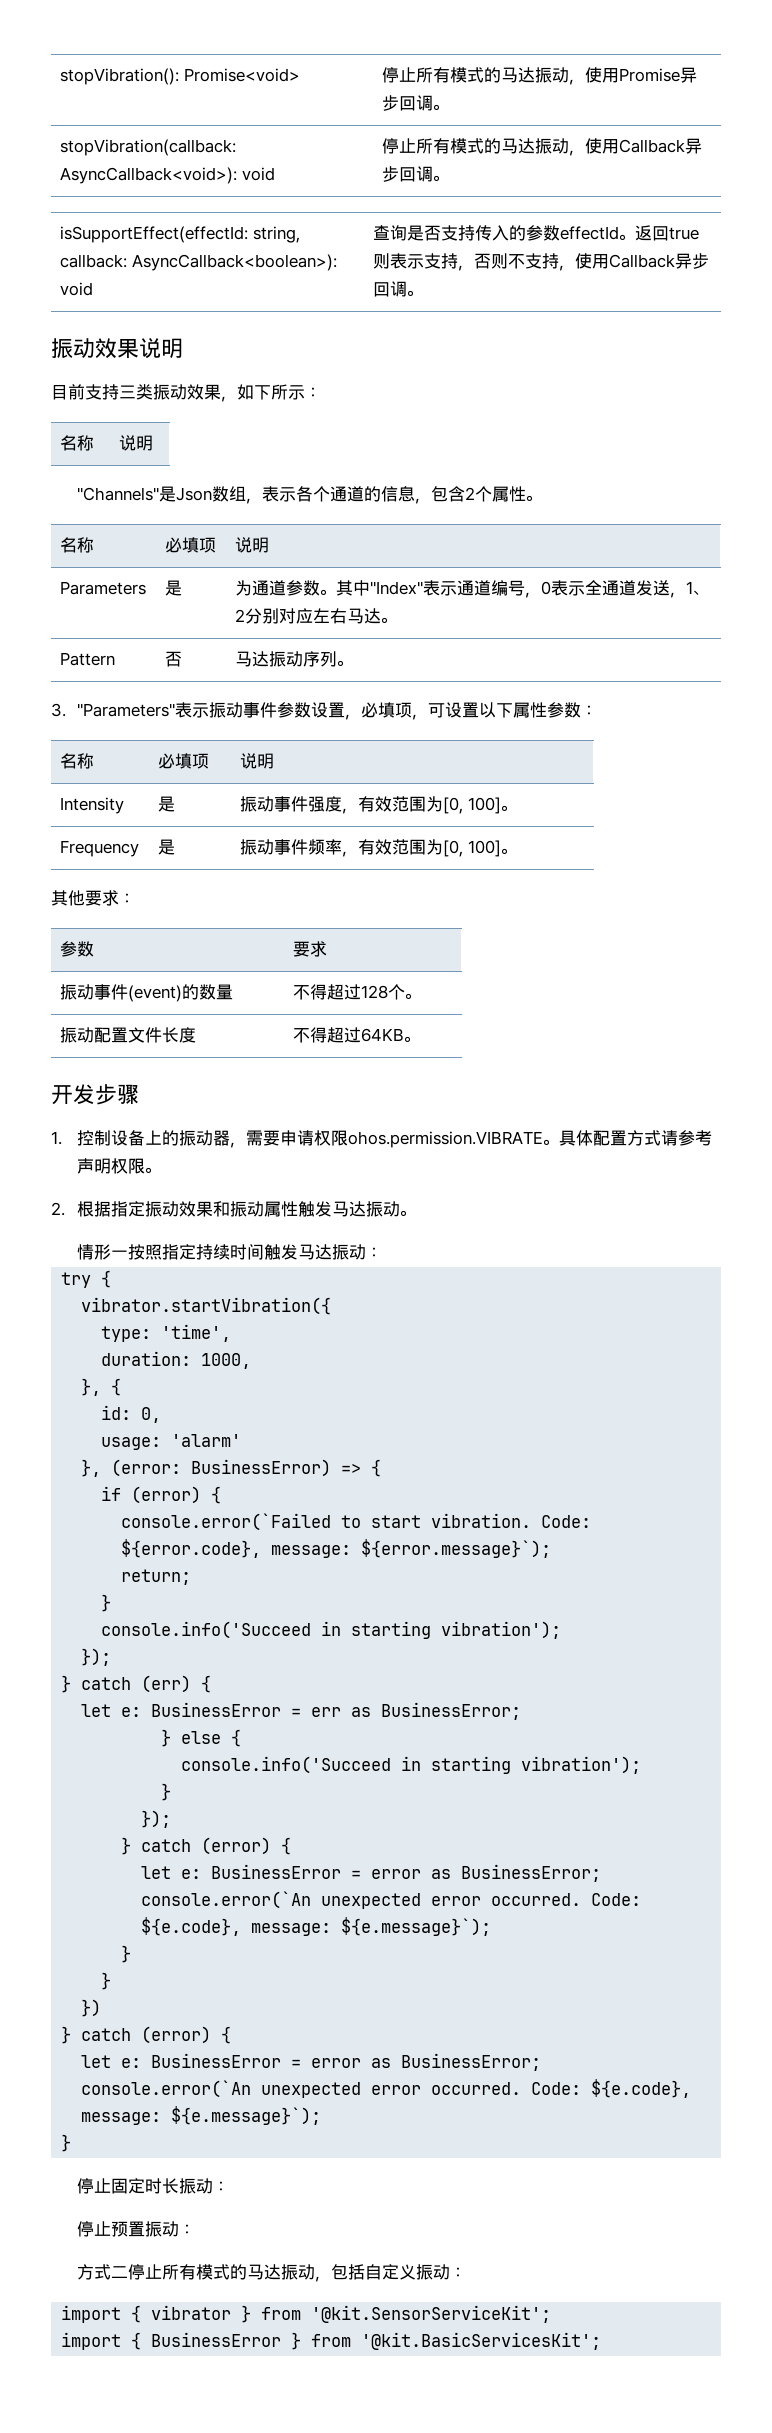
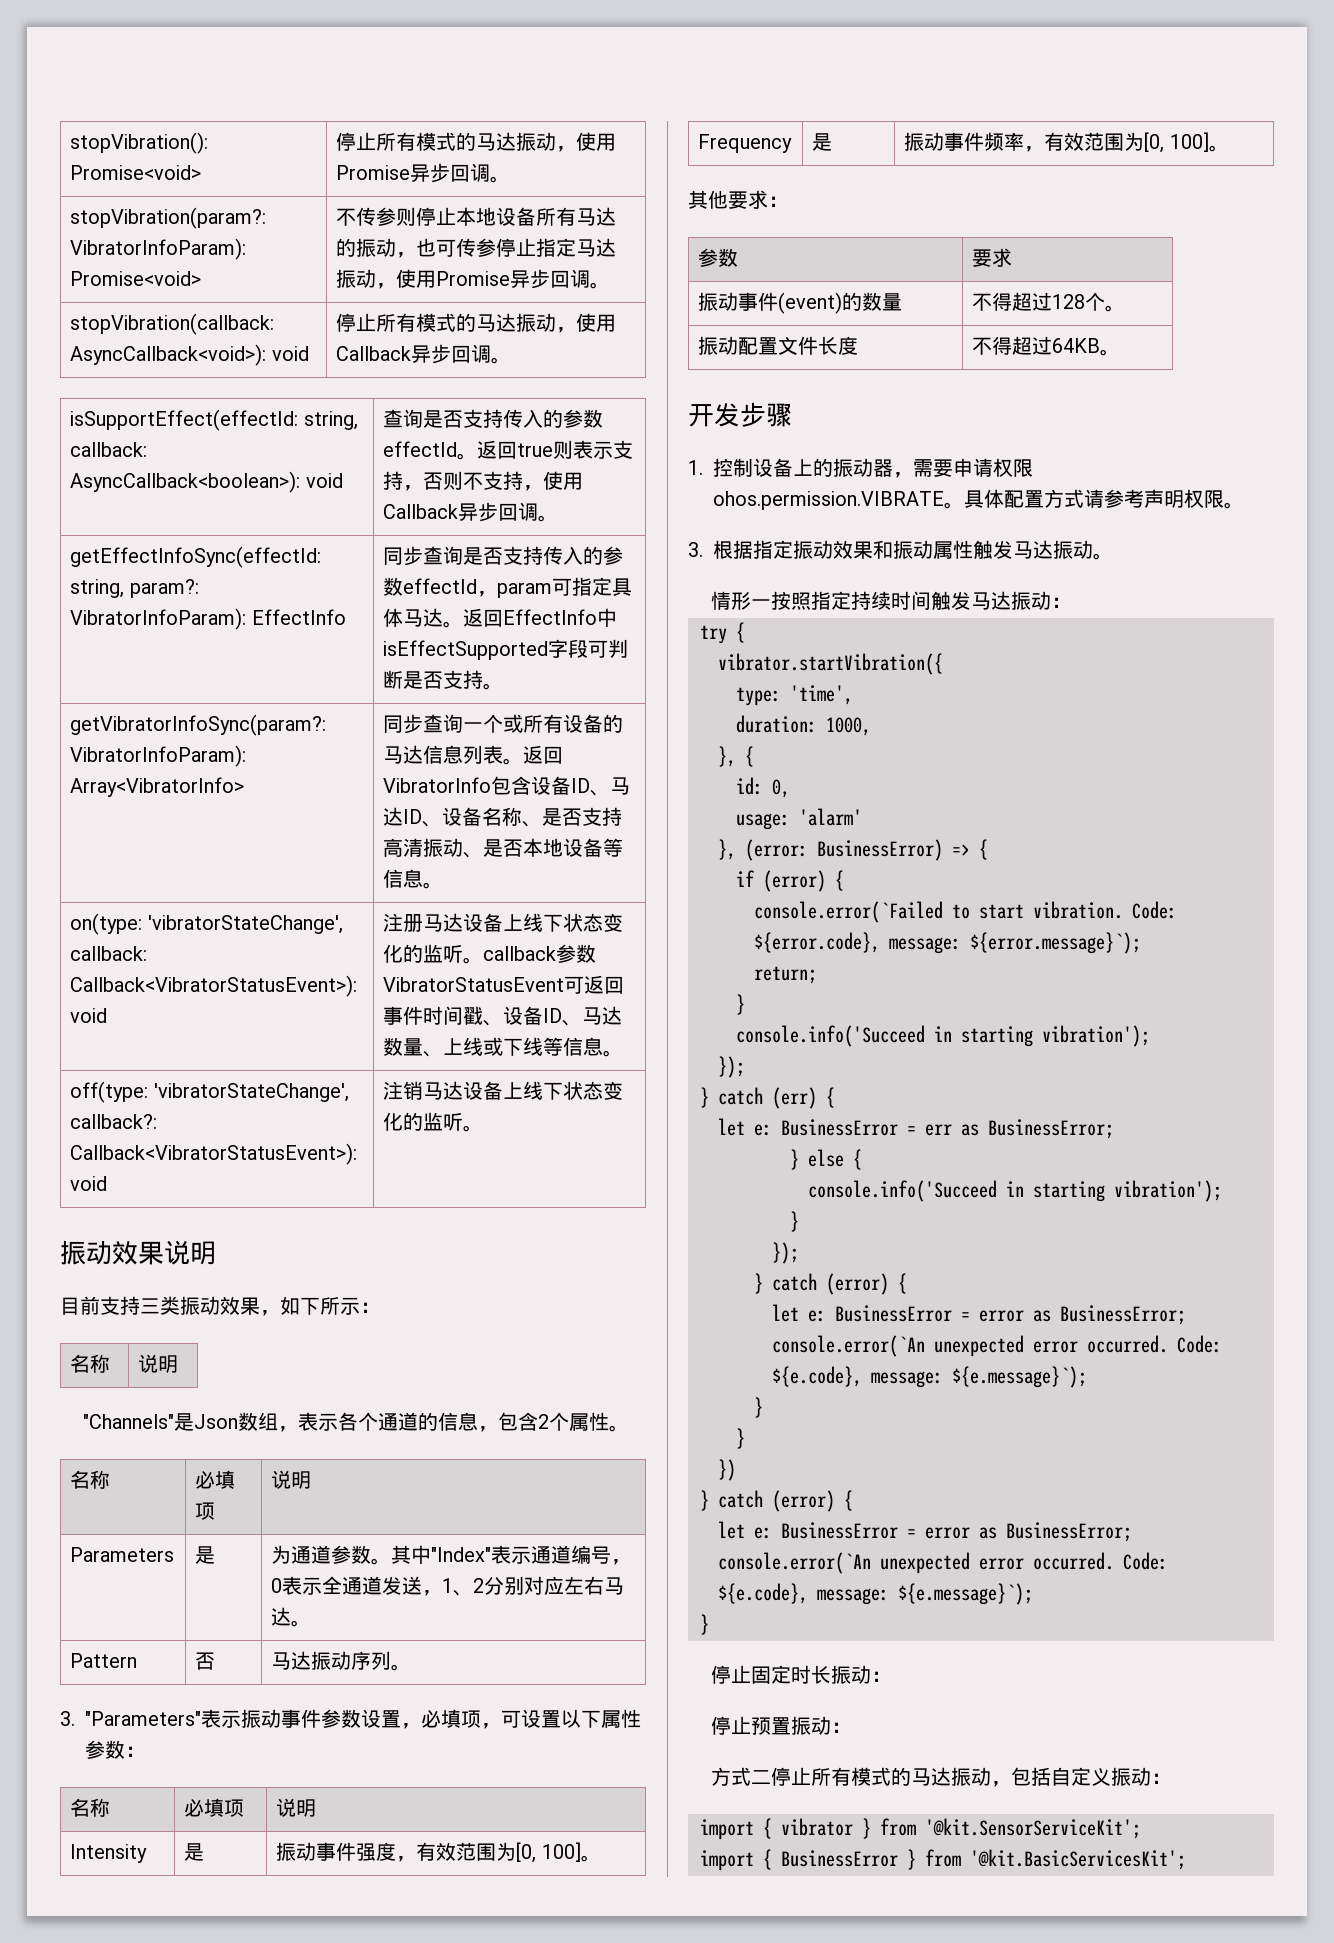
+ stopVibration(param?: VibratorInfoParam): Promise<void> | 不传参则停止本地设备所有马达的振动，也可传参停止指定马达振动，使用Promise异步回调。
+ getEffectInfoSync(effectId: string, param?: VibratorInfoParam): EffectInfo | 同步查询是否支持传入的参数effectId，param可指定具体马达。返回EffectInfo中isEffectSupported字段可判断是否支持。
+ getVibratorInfoSync(param?: VibratorInfoParam): Array<VibratorInfo> | 同步查询一个或所有设备的马达信息列表。返回VibratorInfo包含设备ID、马达ID、设备名称、是否支持高清振动、是否本地设备等信息。
+ on(type: 'vibratorStateChange', callback: Callback<VibratorStatusEvent>): void | 注册马达设备上线下状态变化的监听。callback参数VibratorStatusEvent可返回事件时间戳、设备ID、马达数量、上线或下线等信息。
+ off(type: 'vibratorStateChange', callback?: Callback<VibratorStatusEvent>): void | 注销马达设备上线下状态变化的监听。
- 2.根据指定振动效果和振动属性触发马达振动。
+ 3.根据指定振动效果和振动属性触发马达振动。

